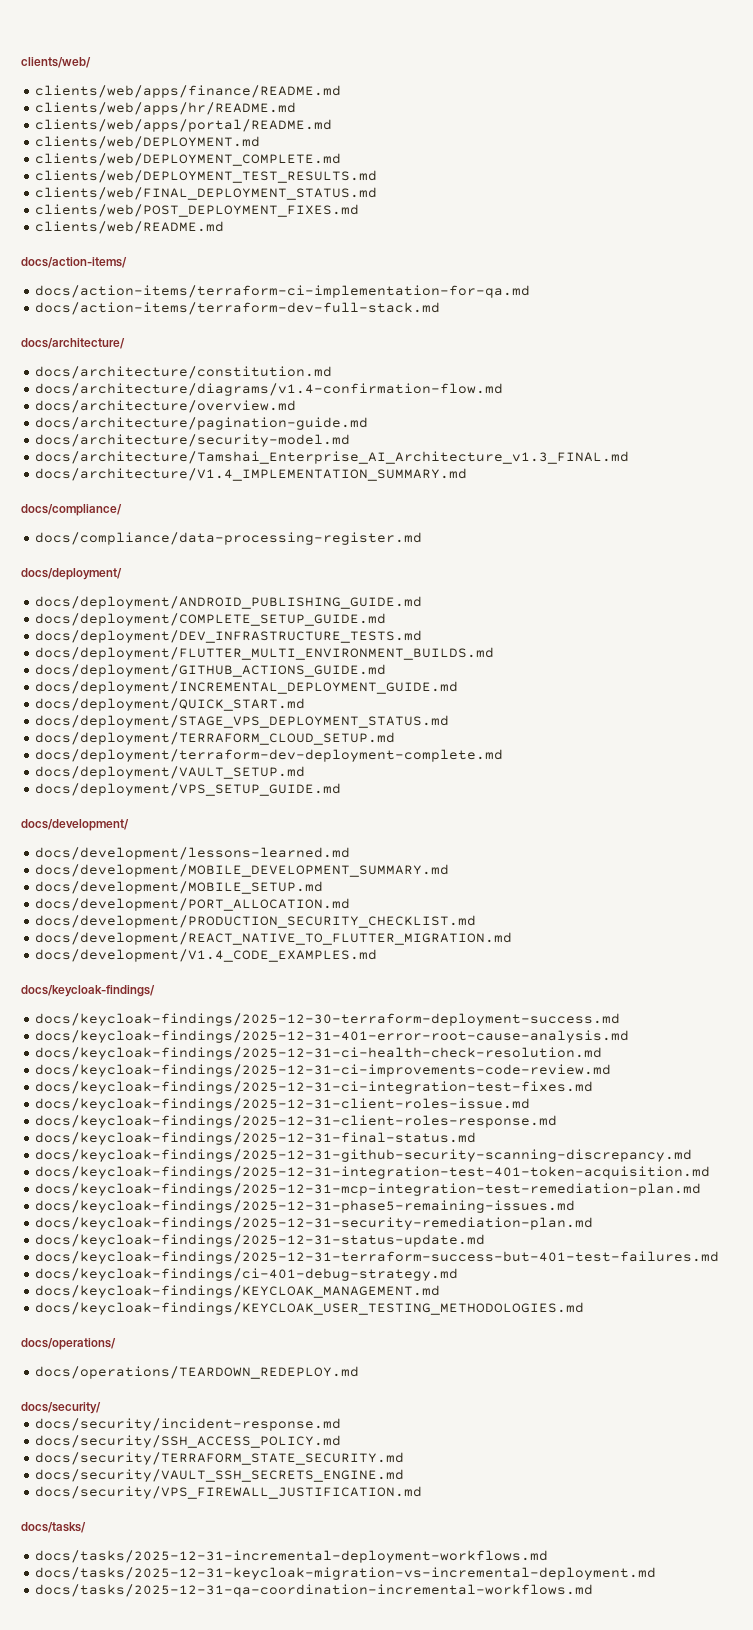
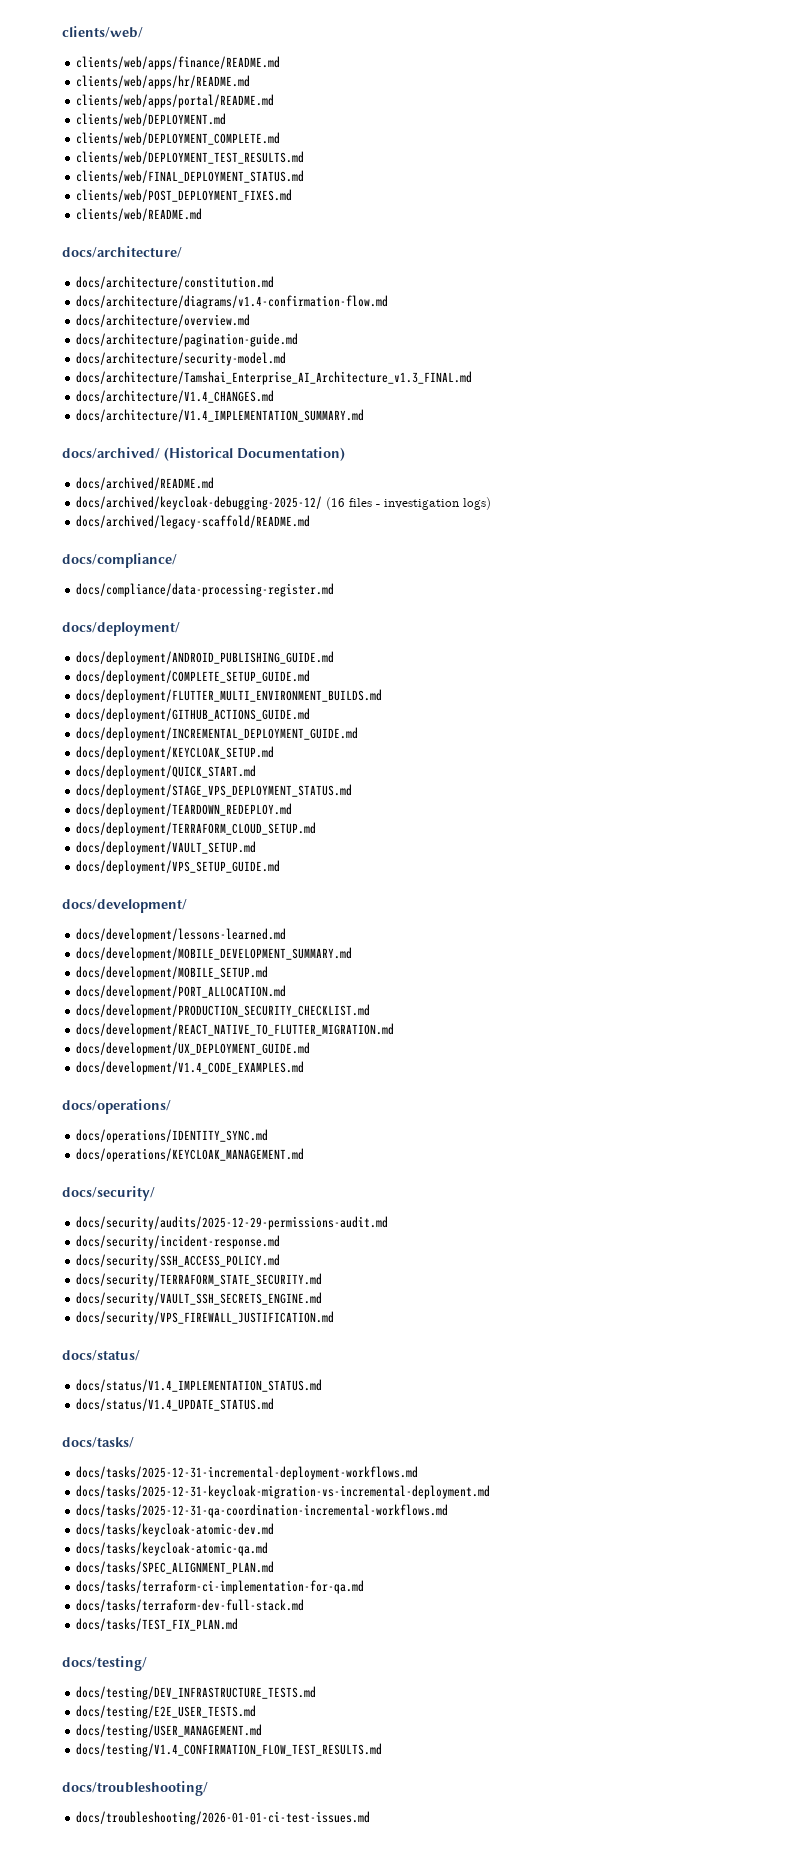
- docs/action-items/
- docs/action-items/terraform-ci-implementation-for-qa.md
- docs/action-items/terraform-dev-full-stack.md
+ docs/architecture/V1.4_CHANGES.md
+ docs/archived/ (Historical Documentation)
+ docs/archived/README.md
+ docs/archived/keycloak-debugging-2025-12/ (16 files - investigation logs)
+ docs/archived/legacy-scaffold/README.md
- docs/deployment/DEV_INFRASTRUCTURE_TESTS.md
+ docs/deployment/KEYCLOAK_SETUP.md
+ docs/deployment/TEARDOWN_REDEPLOY.md
- docs/deployment/terraform-dev-deployment-complete.md
+ docs/development/UX_DEPLOYMENT_GUIDE.md
- docs/keycloak-findings/
- docs/keycloak-findings/2025-12-30-terraform-deployment-success.md
- docs/keycloak-findings/2025-12-31-401-error-root-cause-analysis.md
- docs/keycloak-findings/2025-12-31-ci-health-check-resolution.md
- docs/keycloak-findings/2025-12-31-ci-improvements-code-review.md
- docs/keycloak-findings/2025-12-31-ci-integration-test-fixes.md
- docs/keycloak-findings/2025-12-31-client-roles-issue.md
- docs/keycloak-findings/2025-12-31-client-roles-response.md
- docs/keycloak-findings/2025-12-31-final-status.md
- docs/keycloak-findings/2025-12-31-github-security-scanning-discrepancy.md
- docs/keycloak-findings/2025-12-31-integration-test-401-token-acquisition.md
- docs/keycloak-findings/2025-12-31-mcp-integration-test-remediation-plan.md
- docs/keycloak-findings/2025-12-31-phase5-remaining-issues.md
- docs/keycloak-findings/2025-12-31-security-remediation-plan.md
- docs/keycloak-findings/2025-12-31-status-update.md
- docs/keycloak-findings/2025-12-31-terraform-success-but-401-test-failures.md
- docs/keycloak-findings/ci-401-debug-strategy.md
- docs/keycloak-findings/KEYCLOAK_MANAGEMENT.md
- docs/keycloak-findings/KEYCLOAK_USER_TESTING_METHODOLOGIES.md
- docs/operations/TEARDOWN_REDEPLOY.md
+ docs/operations/IDENTITY_SYNC.md
+ docs/operations/KEYCLOAK_MANAGEMENT.md
+ docs/security/audits/2025-12-29-permissions-audit.md
+ docs/status/
+ docs/status/V1.4_IMPLEMENTATION_STATUS.md
+ docs/status/V1.4_UPDATE_STATUS.md
+ docs/tasks/keycloak-atomic-dev.md
+ docs/tasks/keycloak-atomic-qa.md
+ docs/tasks/SPEC_ALIGNMENT_PLAN.md
+ docs/tasks/terraform-ci-implementation-for-qa.md
+ docs/tasks/terraform-dev-full-stack.md
+ docs/tasks/TEST_FIX_PLAN.md
+ docs/testing/
+ docs/testing/DEV_INFRASTRUCTURE_TESTS.md
+ docs/testing/E2E_USER_TESTS.md
+ docs/testing/USER_MANAGEMENT.md
+ docs/testing/V1.4_CONFIRMATION_FLOW_TEST_RESULTS.md
+ docs/troubleshooting/
+ docs/troubleshooting/2026-01-01-ci-test-issues.md

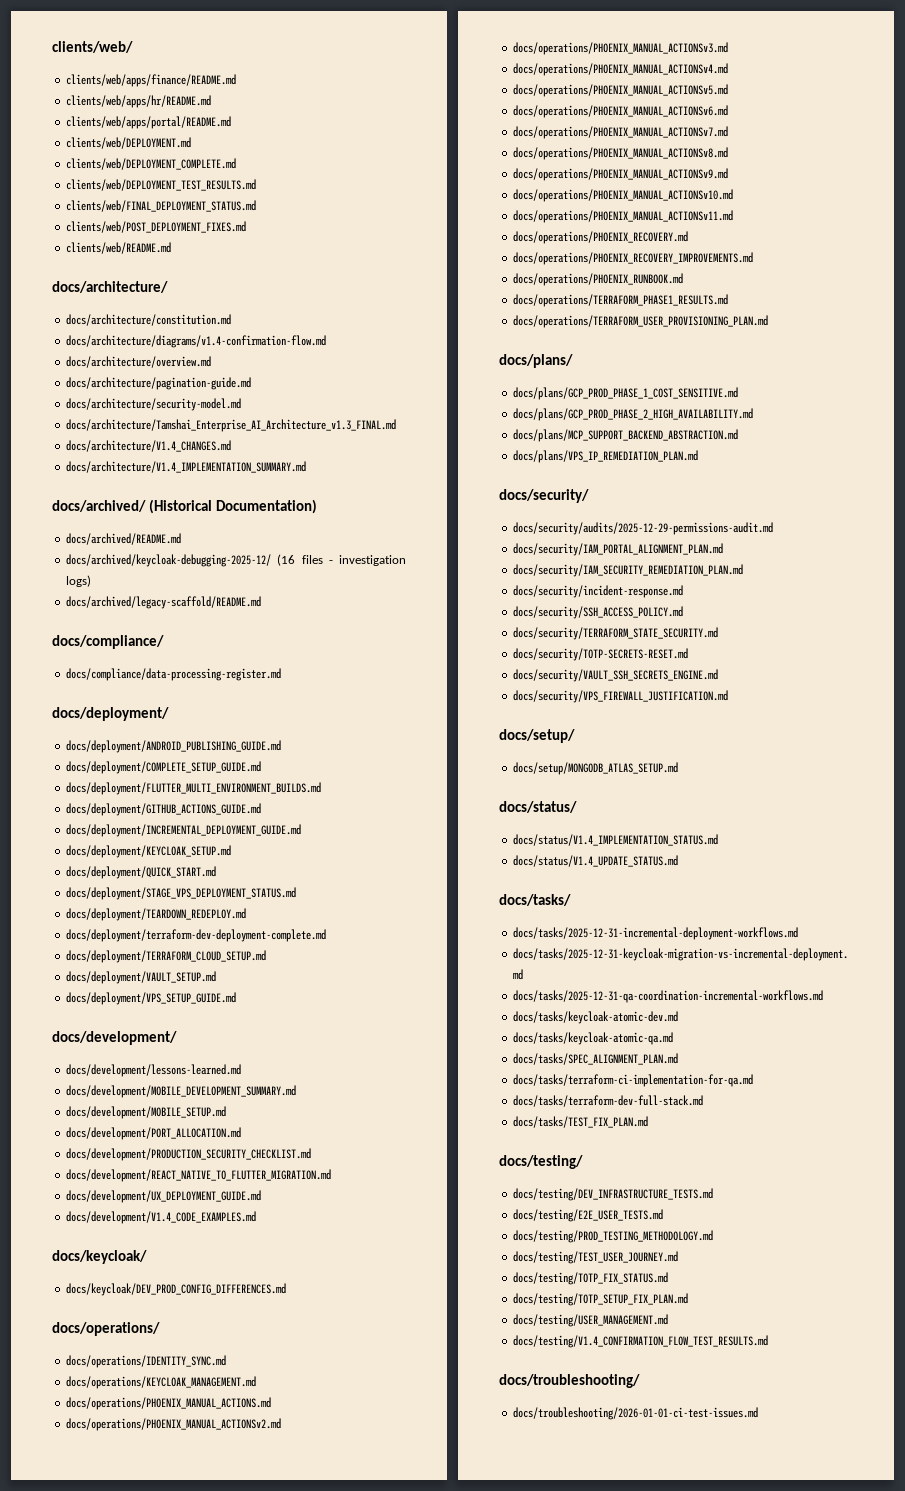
+ docs/deployment/terraform-dev-deployment-complete.md
+ docs/keycloak/
+ docs/keycloak/DEV_PROD_CONFIG_DIFFERENCES.md
+ docs/operations/PHOENIX_MANUAL_ACTIONS.md
+ docs/operations/PHOENIX_MANUAL_ACTIONSv2.md
+ docs/operations/PHOENIX_MANUAL_ACTIONSv3.md
+ docs/operations/PHOENIX_MANUAL_ACTIONSv4.md
+ docs/operations/PHOENIX_MANUAL_ACTIONSv5.md
+ docs/operations/PHOENIX_MANUAL_ACTIONSv6.md
+ docs/operations/PHOENIX_MANUAL_ACTIONSv7.md
+ docs/operations/PHOENIX_MANUAL_ACTIONSv8.md
+ docs/operations/PHOENIX_MANUAL_ACTIONSv9.md
+ docs/operations/PHOENIX_MANUAL_ACTIONSv10.md
+ docs/operations/PHOENIX_MANUAL_ACTIONSv11.md
+ docs/operations/PHOENIX_RECOVERY.md
+ docs/operations/PHOENIX_RECOVERY_IMPROVEMENTS.md
+ docs/operations/PHOENIX_RUNBOOK.md
+ docs/operations/TERRAFORM_PHASE1_RESULTS.md
+ docs/operations/TERRAFORM_USER_PROVISIONING_PLAN.md
+ docs/plans/
+ docs/plans/GCP_PROD_PHASE_1_COST_SENSITIVE.md
+ docs/plans/GCP_PROD_PHASE_2_HIGH_AVAILABILITY.md
+ docs/plans/MCP_SUPPORT_BACKEND_ABSTRACTION.md
+ docs/plans/VPS_IP_REMEDIATION_PLAN.md
+ docs/security/IAM_PORTAL_ALIGNMENT_PLAN.md
+ docs/security/IAM_SECURITY_REMEDIATION_PLAN.md
+ docs/security/TOTP-SECRETS-RESET.md
+ docs/setup/
+ docs/setup/MONGODB_ATLAS_SETUP.md
+ docs/testing/PROD_TESTING_METHODOLOGY.md
+ docs/testing/TEST_USER_JOURNEY.md
+ docs/testing/TOTP_FIX_STATUS.md
+ docs/testing/TOTP_SETUP_FIX_PLAN.md

